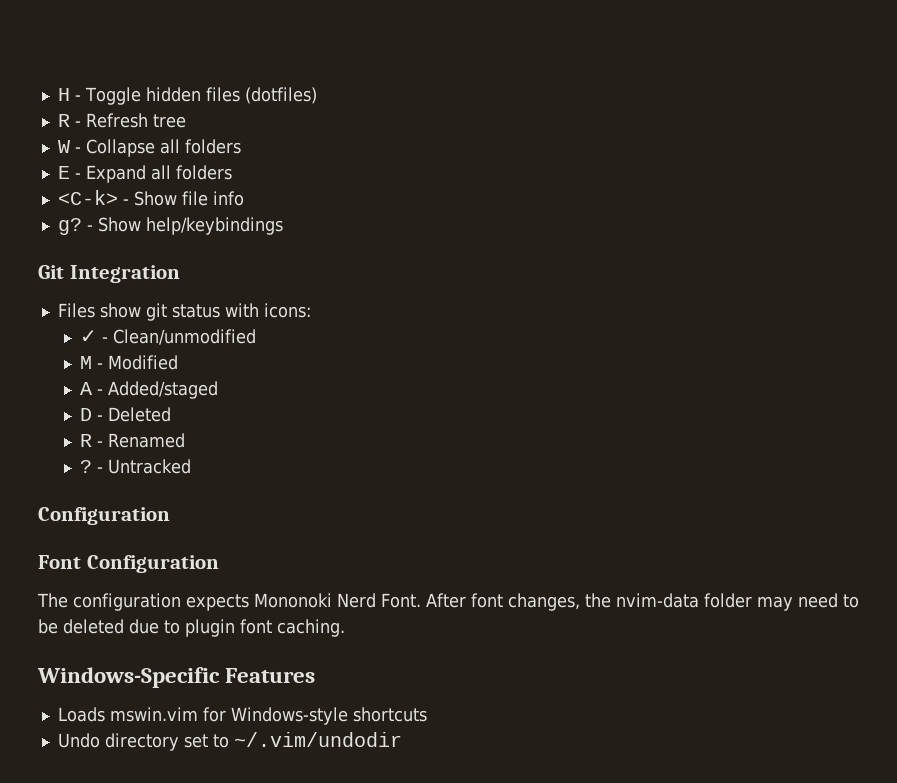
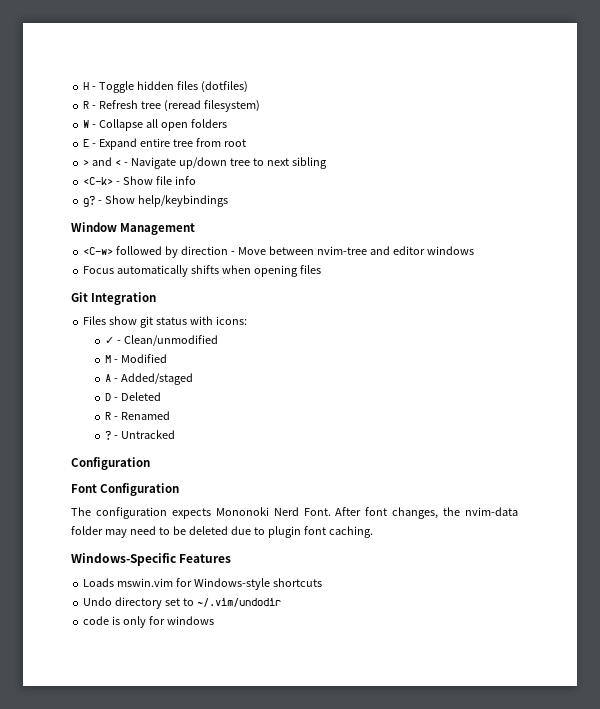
- R - Refresh tree
+ R - Refresh tree (reread filesystem)
- W - Collapse all folders
+ W - Collapse all open folders
- E - Expand all folders
+ E - Expand entire tree from root
+ > and < - Navigate up/down tree to next sibling
+ Window Management
+ <C-w> followed by direction - Move between nvim-tree and editor windows
+ Focus automatically shifts when opening files
+ code is only for windows

